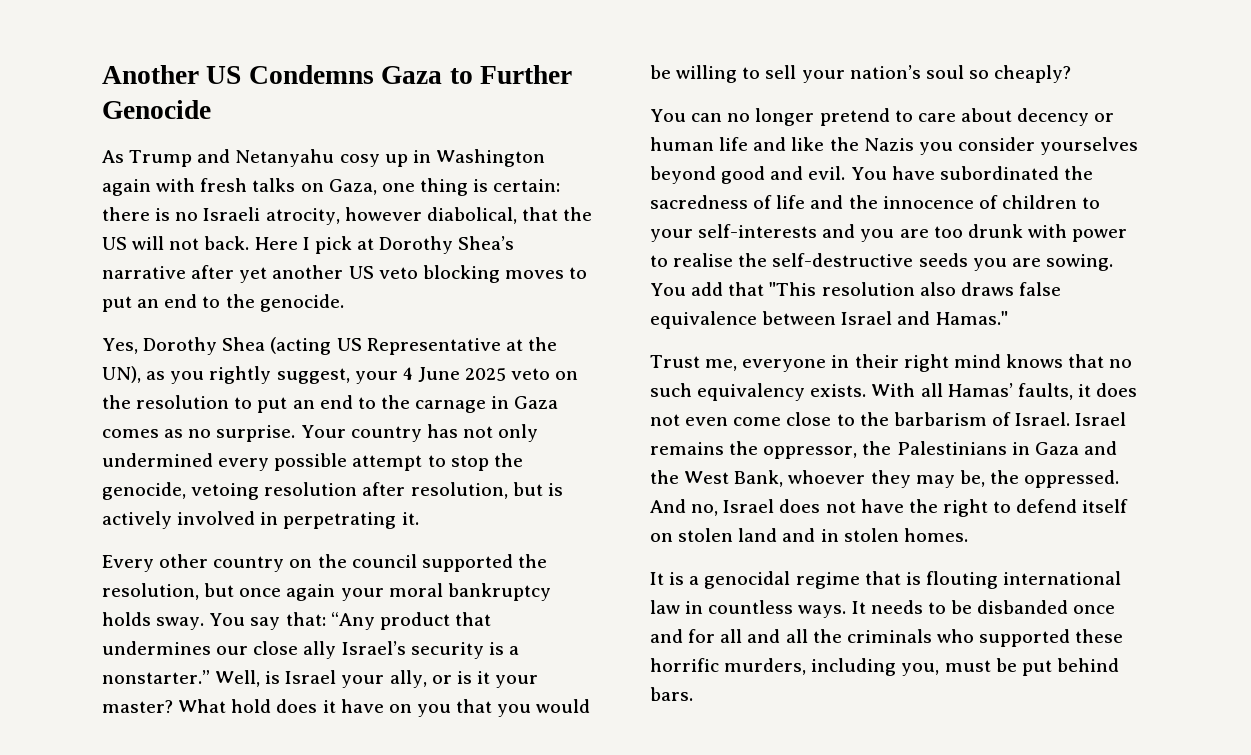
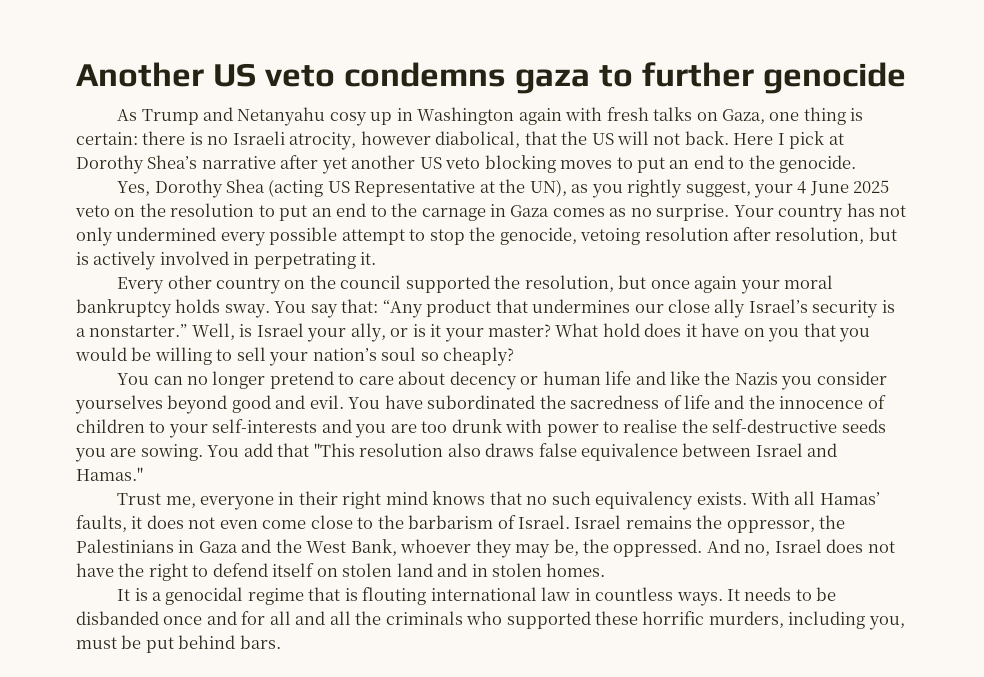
- Another US Condemns Gaza to Further Genocide
+ Another US veto condemns gaza to further genocide

